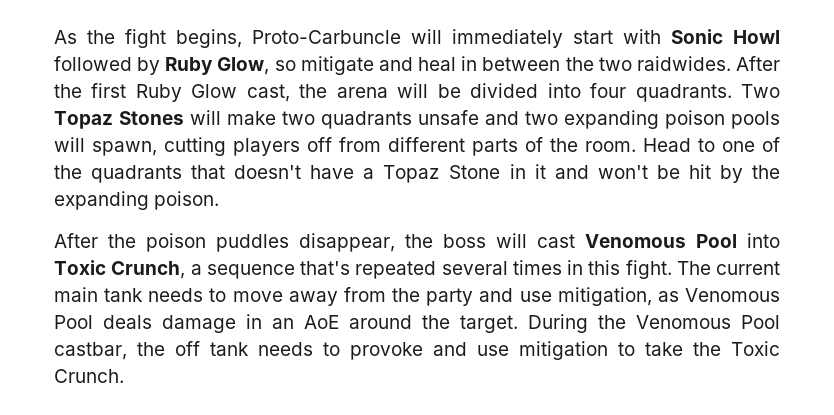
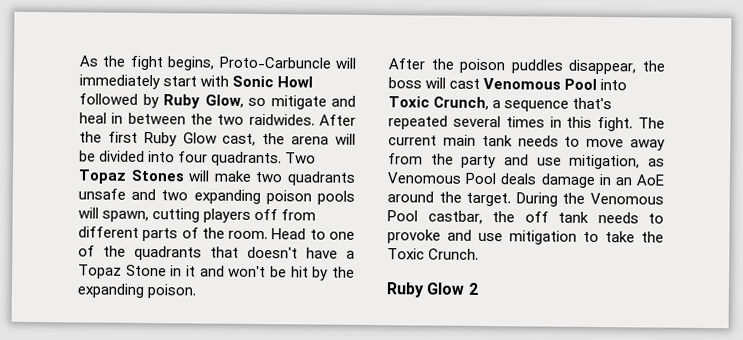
+ Ruby Glow 2

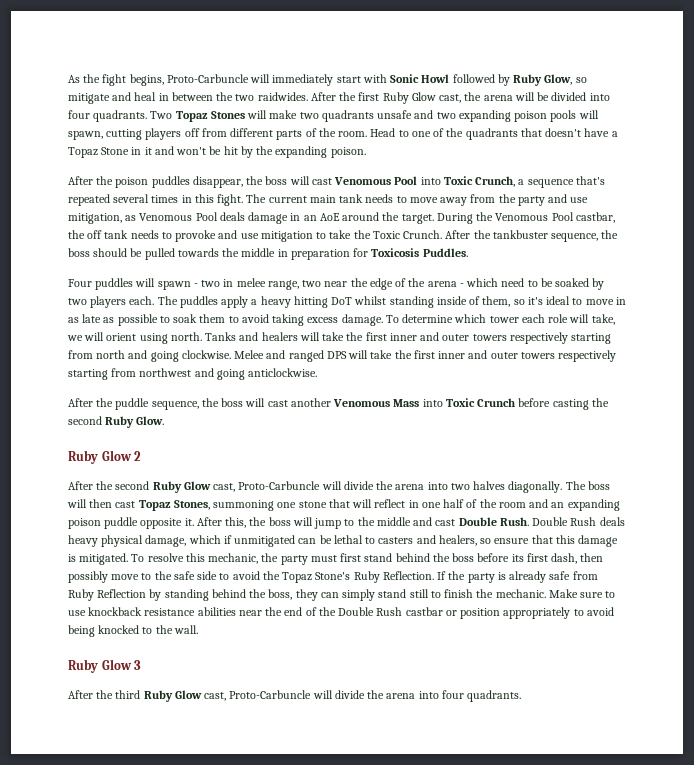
- During the Venomous Pool castbar, the off tank needs to provoke and use mitigation to take the Toxic Crunch.
+ During the Venomous Pool castbar, the off tank needs to provoke and use mitigation to take the Toxic Crunch. After the tankbuster sequence, the boss should be pulled towards the middle in preparation for Toxicosis Puddles.
+ Four puddles will spawn - two in melee range, two near the edge of the arena - which need to be soaked by two players each. The puddles apply a heavy hitting DoT whilst standing inside of them, so it's ideal to move in as late as possible to soak them to avoid taking excess damage. To determine which tower each role will take, we will orient using north. Tanks and healers will take the first inner and outer towers respectively starting from north and going clockwise. Melee and ranged DPS will take the first inner and outer towers respectively starting from northwest and going anticlockwise.
+ After the puddle sequence, the boss will cast another Venomous Mass into Toxic Crunch before casting the second Ruby Glow.
  Ruby Glow 2
+ After the second Ruby Glow cast, Proto-Carbuncle will divide the arena into two halves diagonally. The boss will then cast Topaz Stones, summoning one stone that will reflect in one half of the room and an expanding poison puddle opposite it. After this, the boss will jump to the middle and cast Double Rush. Double Rush deals heavy physical damage, which if unmitigated can be lethal to casters and healers, so ensure that this damage is mitigated. To resolve this mechanic, the party must first stand behind the boss before its first dash, then possibly move to the safe side to avoid the Topaz Stone's Ruby Reflection. If the party is already safe from Ruby Reflection by standing behind the boss, they can simply stand still to finish the mechanic. Make sure to use knockback resistance abilities near the end of the Double Rush castbar or position appropriately to avoid being knocked to the wall.
+ Ruby Glow 3
+ After the third Ruby Glow cast, Proto-Carbuncle will divide the arena into four quadrants.

